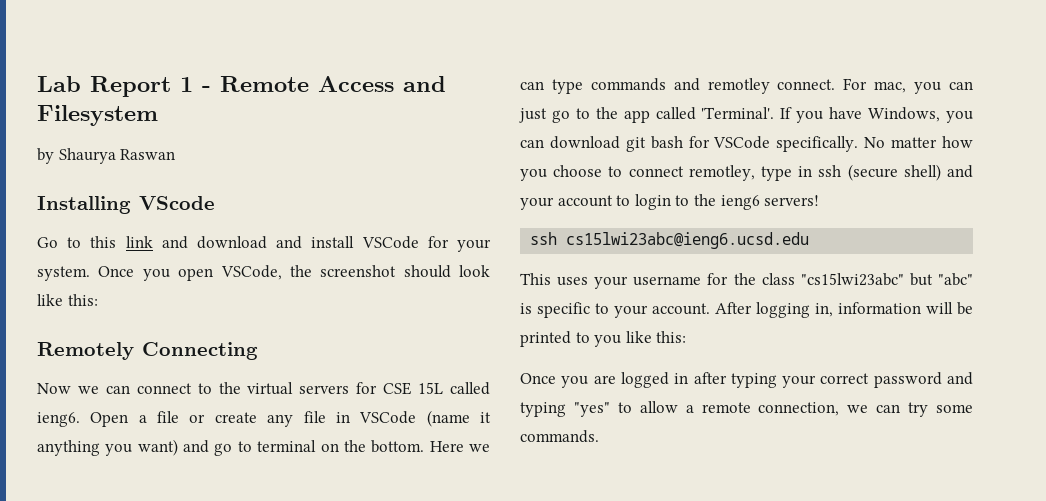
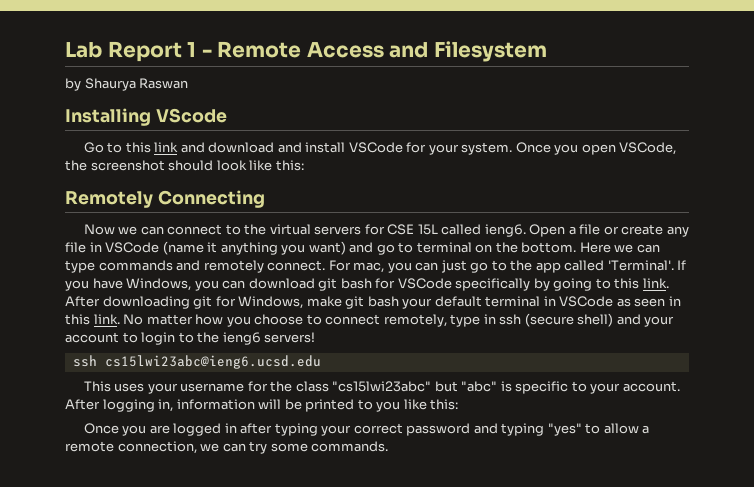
- Here we can type commands and remotley connect.
+ Here we can type commands and remotely connect.
- If you have Windows, you can download git bash for VSCode specifically.
+ If you have Windows, you can download git bash for VSCode specifically by going to this link. After downloading git for Windows, make git bash your default terminal in VSCode as seen in this link.
- No matter how you choose to connect remotley, type in ssh (secure shell) and your account to login to the ieng6 servers!
+ No matter how you choose to connect remotely, type in ssh (secure shell) and your account to login to the ieng6 servers!

